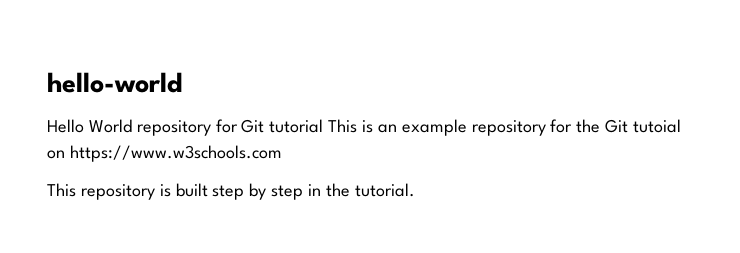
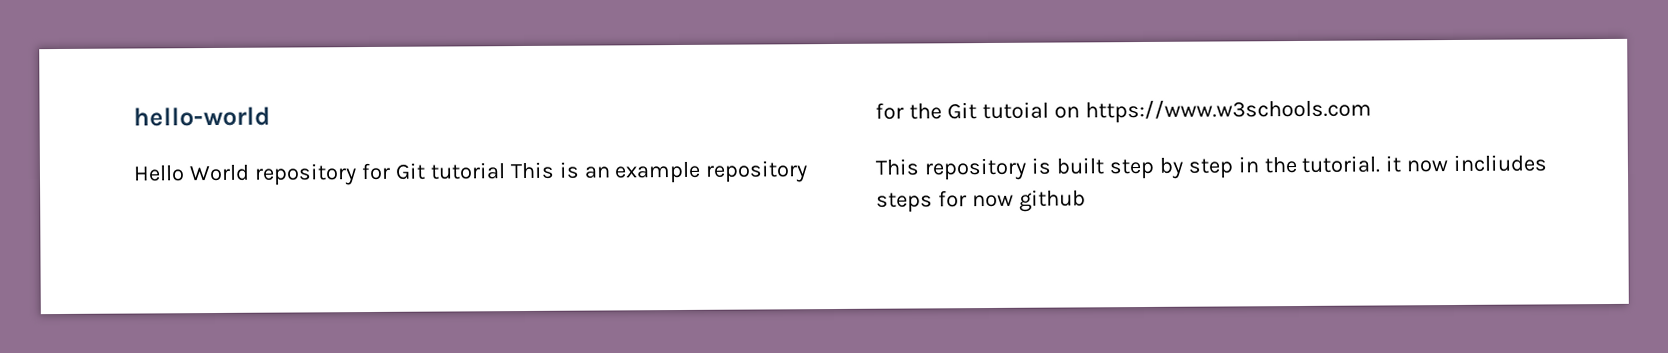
- This repository is built step by step in the tutorial.
+ This repository is built step by step in the tutorial. it now incliudes steps for now github

